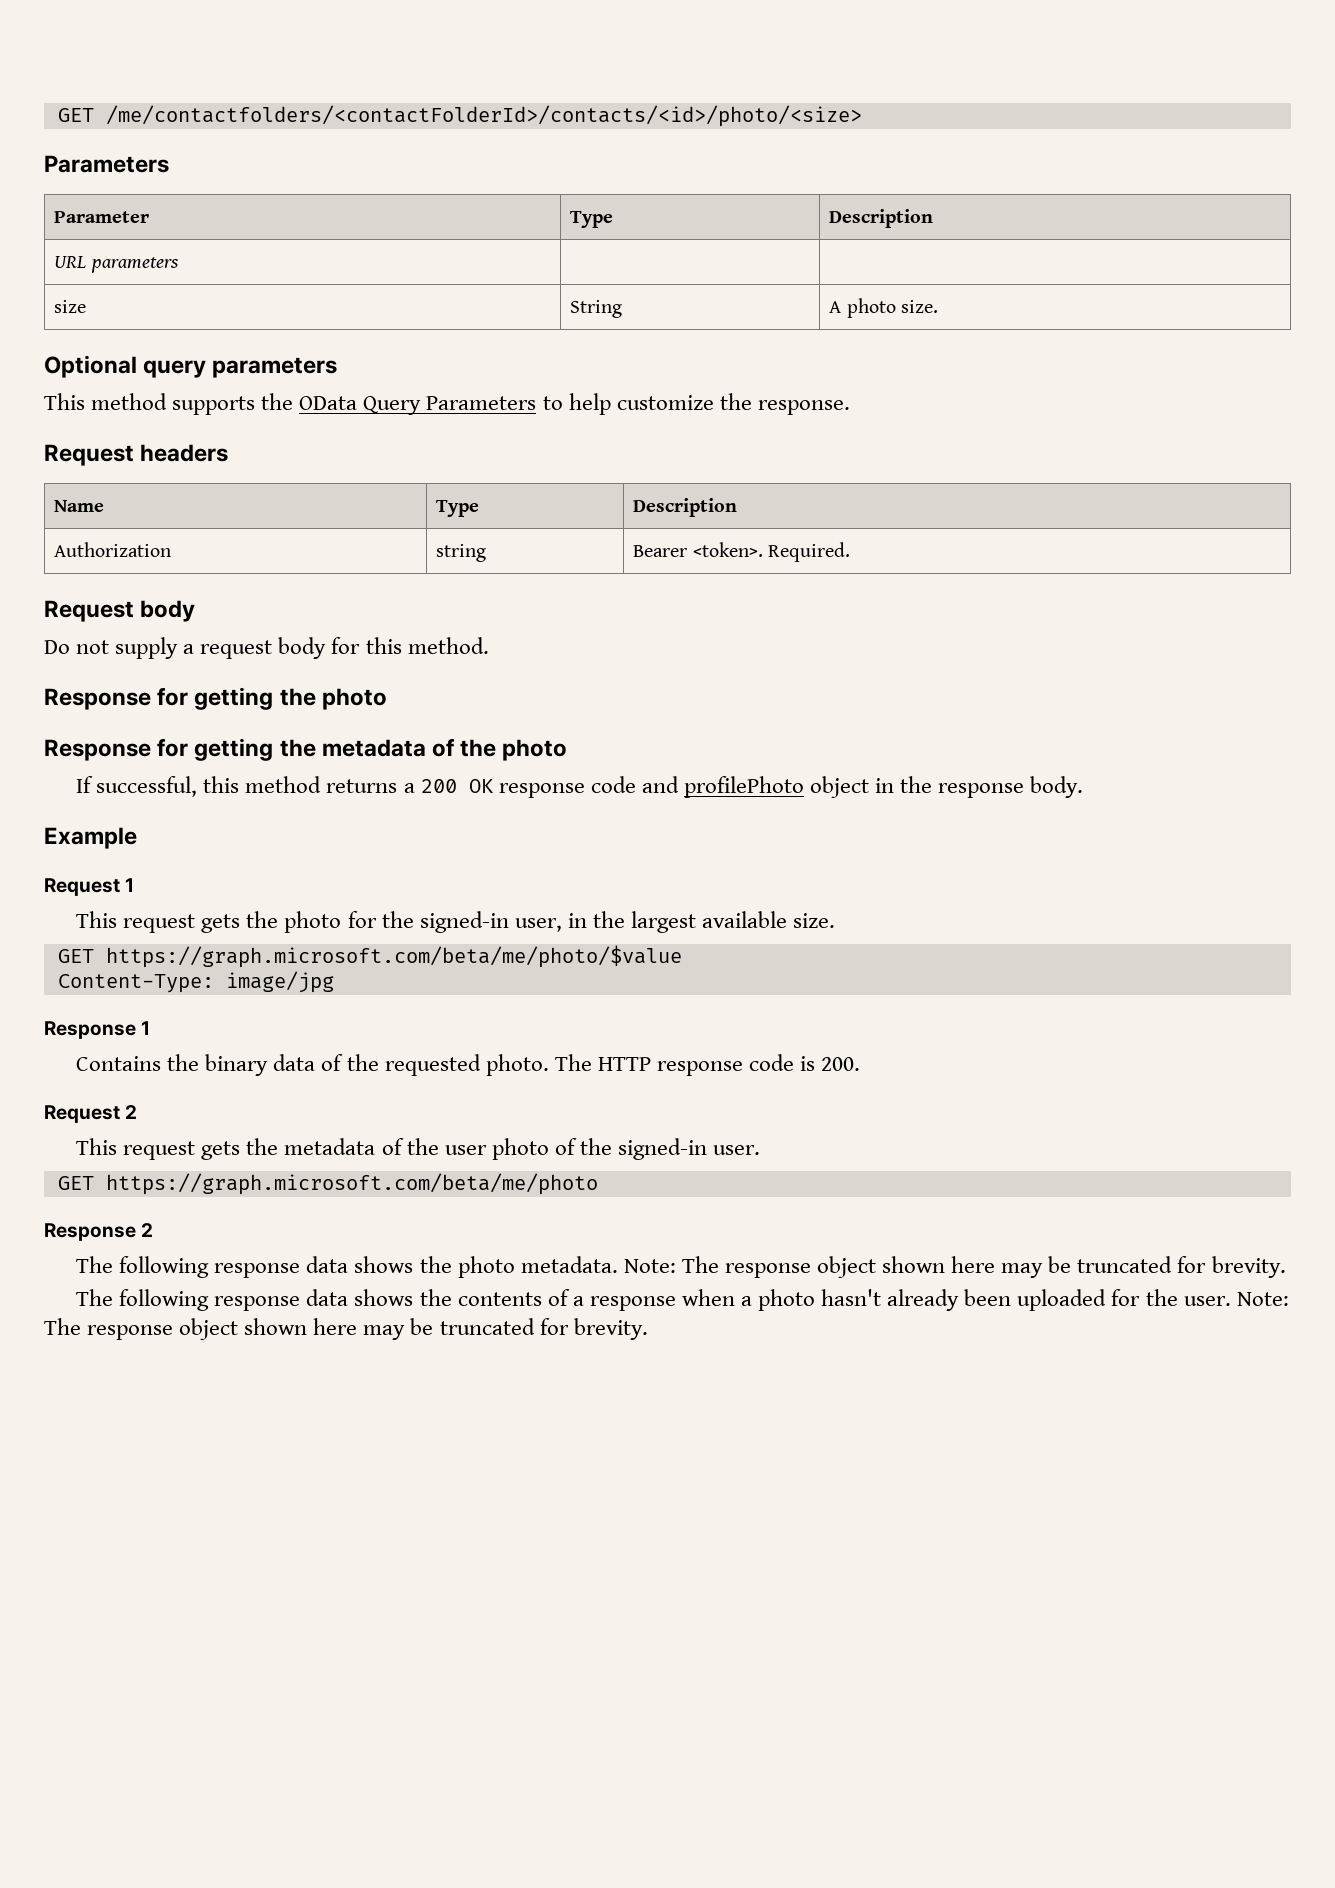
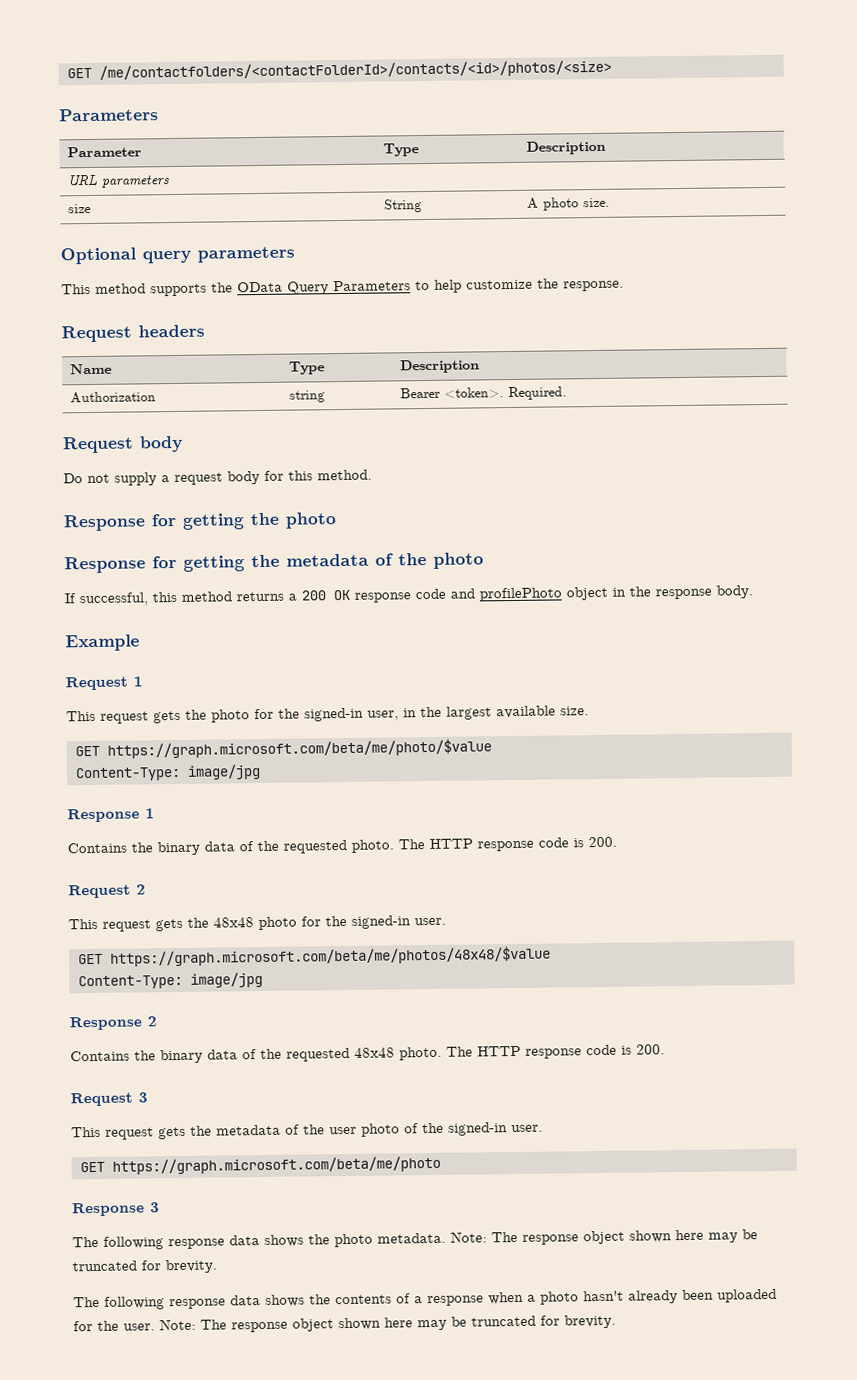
- GET /me/contactfolders/<contactFolderId>/contacts/<id>/photo/<size>
+ GET /me/contactfolders/<contactFolderId>/contacts/<id>/photos/<size>
+ This request gets the 48x48 photo for the signed-in user.
+ GET https://graph.microsoft.com/beta/me/photos/48x48/$value
+ Content-Type: image/jpg
+ Response 2
+ Contains the binary data of the requested 48x48 photo. The HTTP response code is 200.
+ Request 3
- Response 2
+ Response 3

